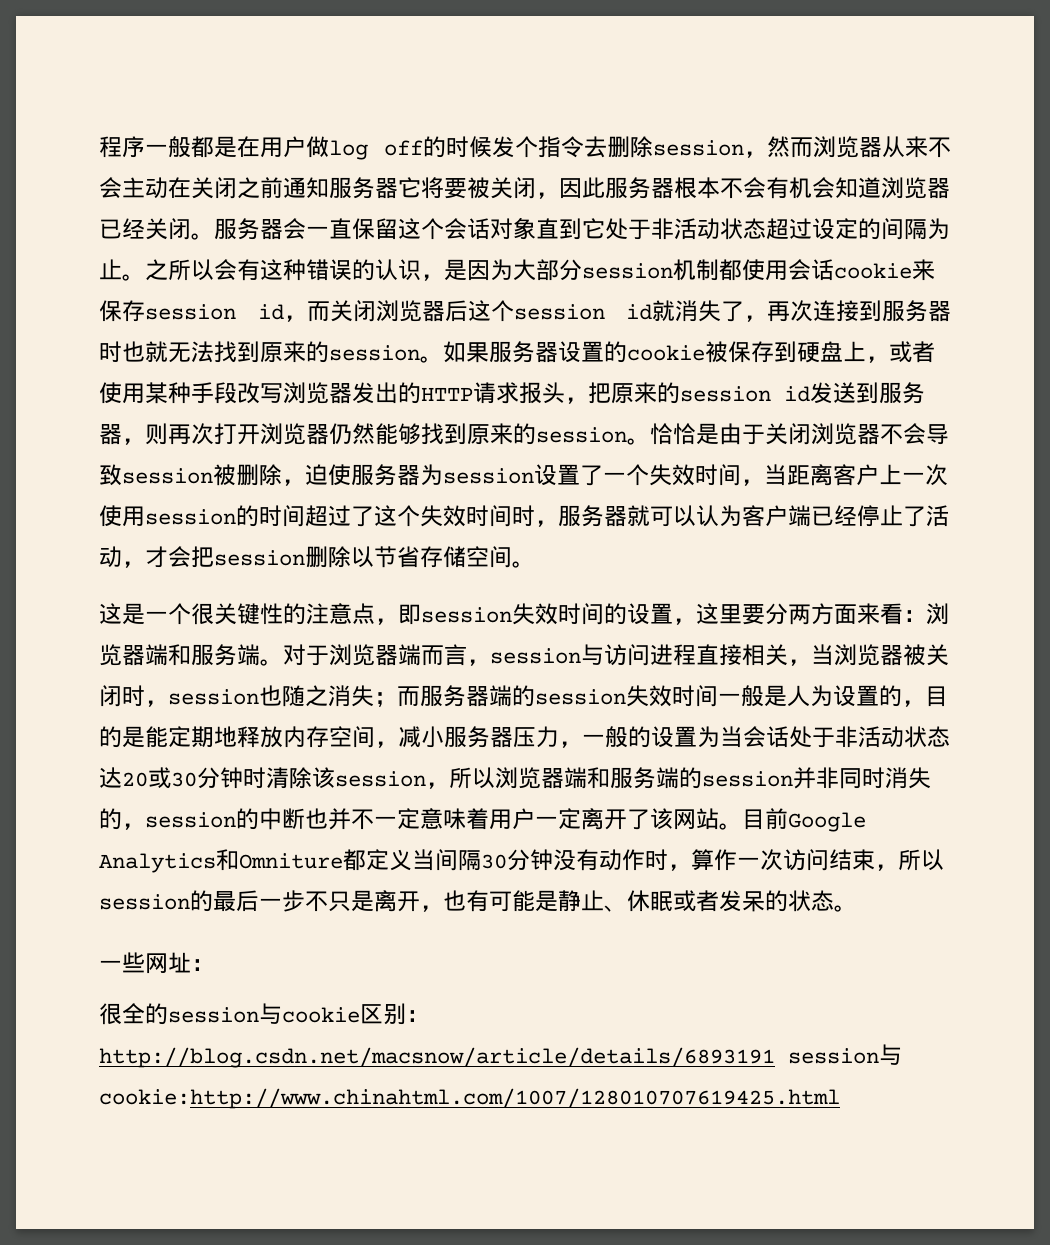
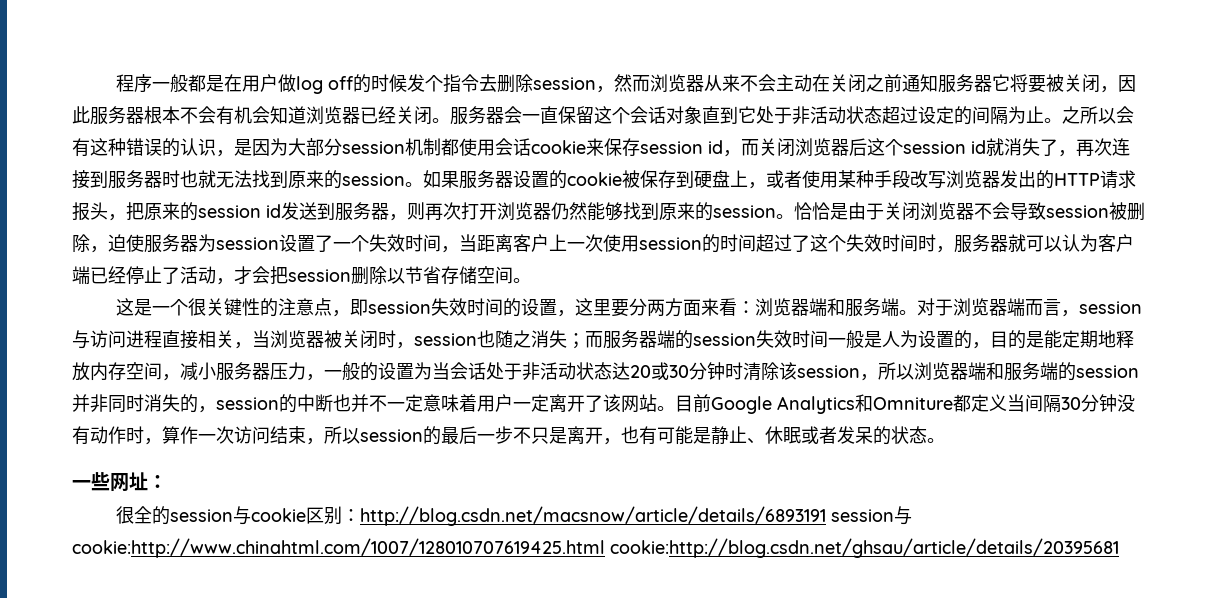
- 很全的session与cookie区别：http://blog.csdn.net/macsnow/article/details/6893191 session与cookie:http://www.chinahtml.com/1007/128010707619425.html
+ 很全的session与cookie区别：http://blog.csdn.net/macsnow/article/details/6893191 session与cookie:http://www.chinahtml.com/1007/128010707619425.html cookie:http://blog.csdn.net/ghsau/article/details/20395681

